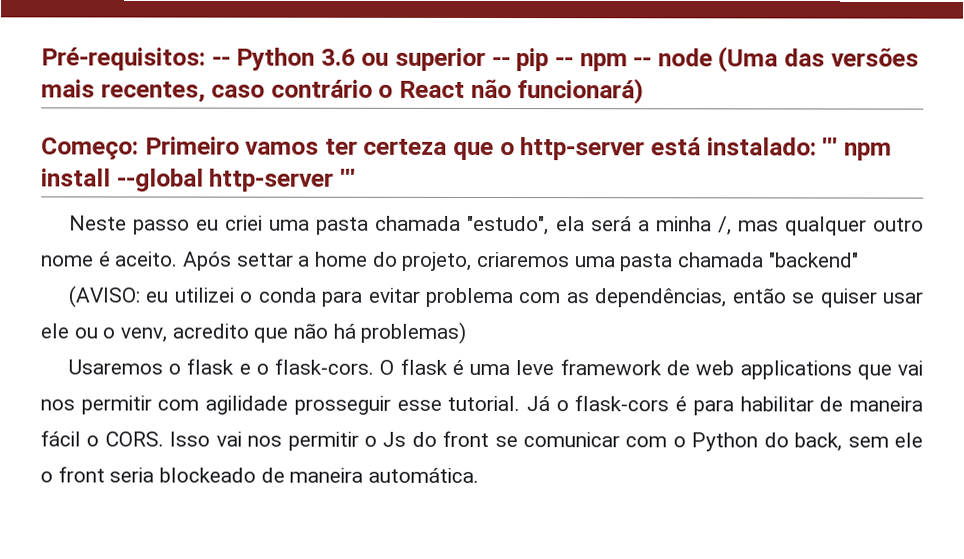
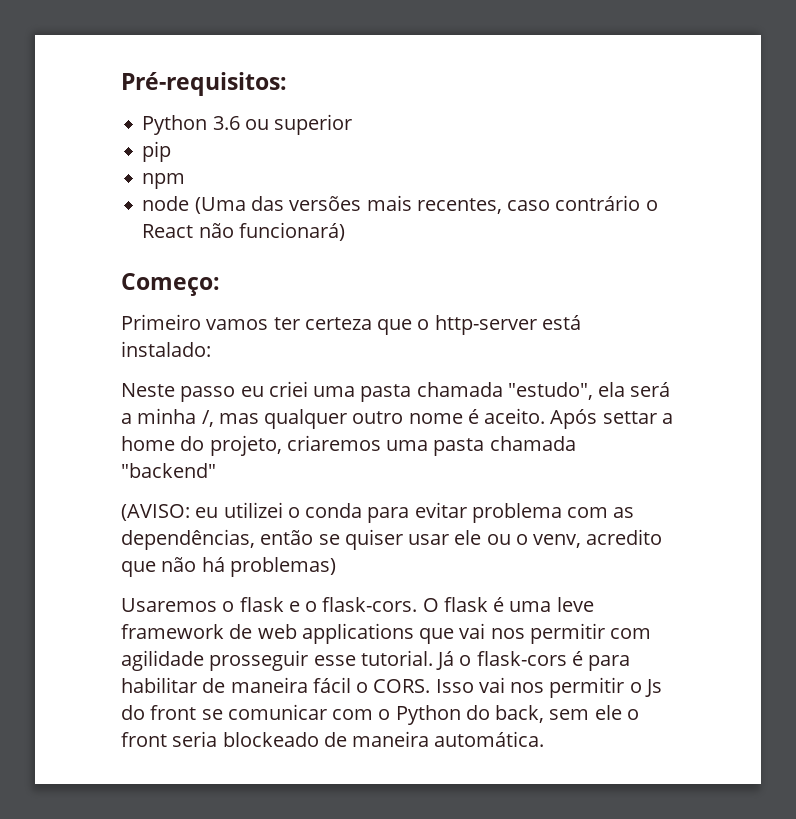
- Pré-requisitos: -- Python 3.6 ou superior -- pip -- npm -- node (Uma das versões mais recentes, caso contrário o React não funcionará)
+ Pré-requisitos:
+ Python 3.6 ou superior
+ pip
+ npm
+ node (Uma das versões mais recentes, caso contrário o React não funcionará)
- Começo: Primeiro vamos ter certeza que o http-server está instalado: ''' npm install --global http-server '''
+ Começo:
+ Primeiro vamos ter certeza que o http-server está instalado:

